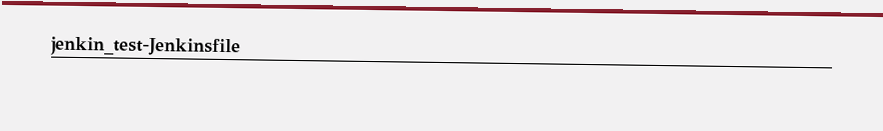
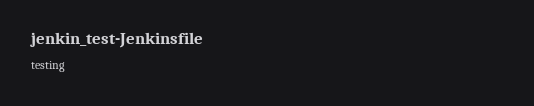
+ testing

